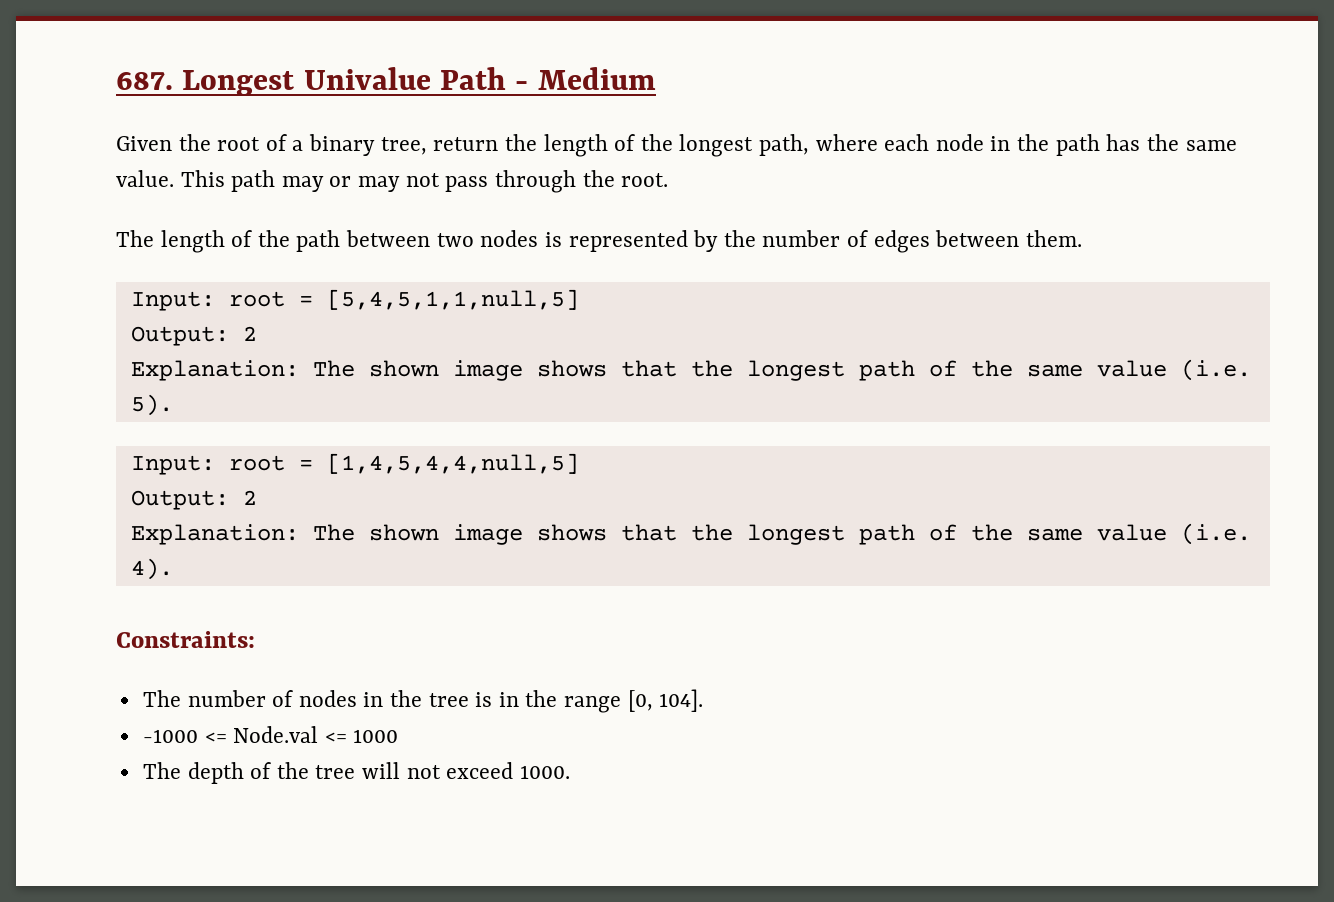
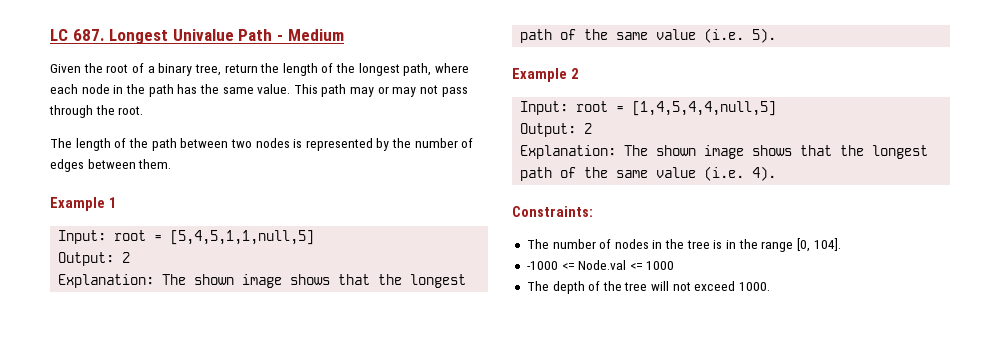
- 687. Longest Univalue Path - Medium
+ LC 687. Longest Univalue Path - Medium
+ Example 1
+ Example 2

